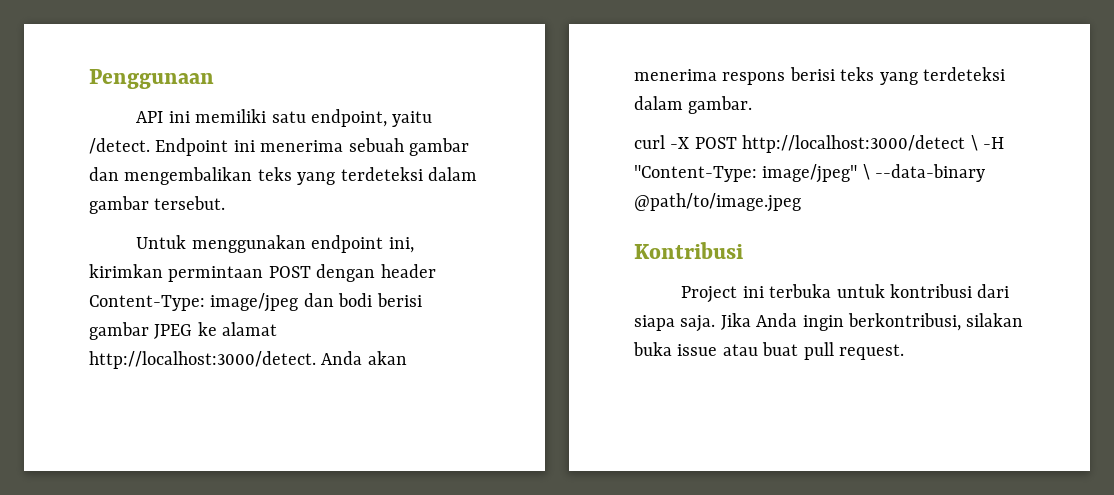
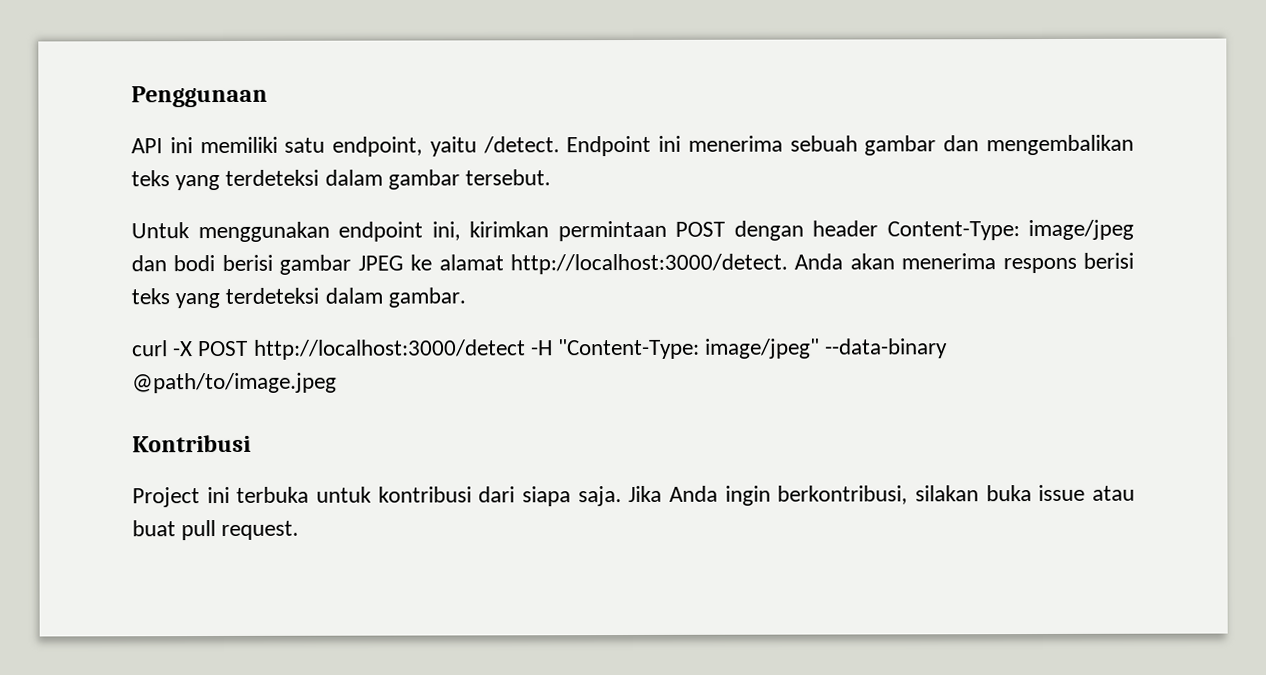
- curl -X POST http://localhost:3000/detect \ -H "Content-Type: image/jpeg" \ --data-binary @path/to/image.jpeg
+ curl -X POST http://localhost:3000/detect -H "Content-Type: image/jpeg" --data-binary @path/to/image.jpeg

